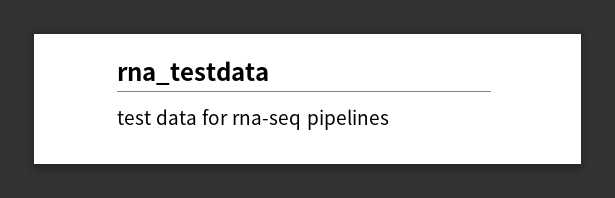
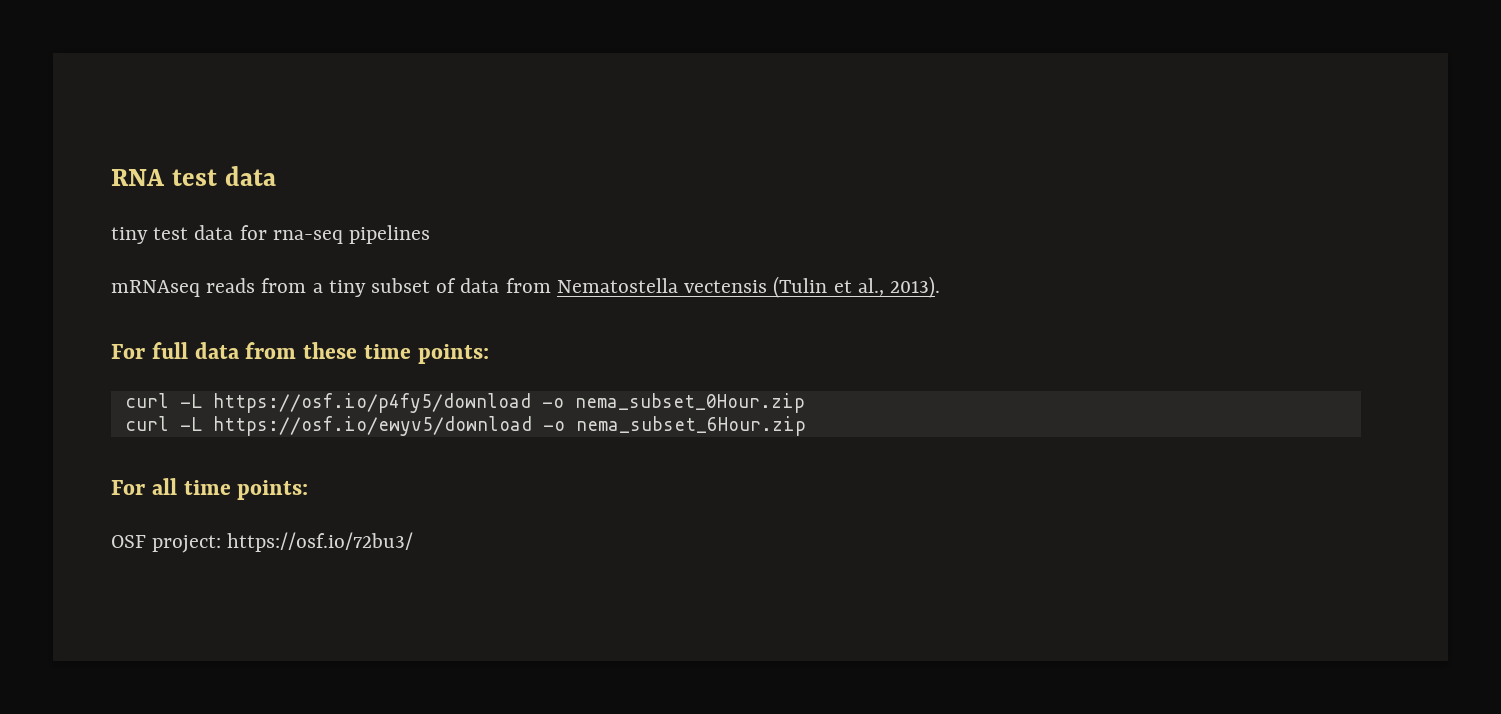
- rna_testdata
- test data for rna-seq pipelines
+ RNA test data
+ tiny test data for rna-seq pipelines
+ mRNAseq reads from a tiny subset of data from Nematostella vectensis (Tulin et al., 2013).
+ For full data from these time points:
+ curl -L https://osf.io/p4fy5/download -o nema_subset_0Hour.zip
+ curl -L https://osf.io/ewyv5/download -o nema_subset_6Hour.zip
+ For all time points:
+ OSF project: https://osf.io/72bu3/

